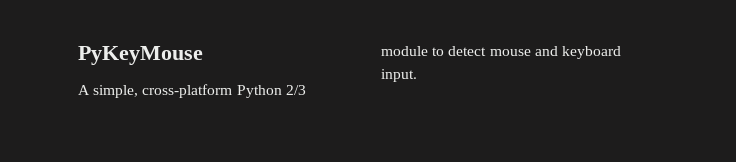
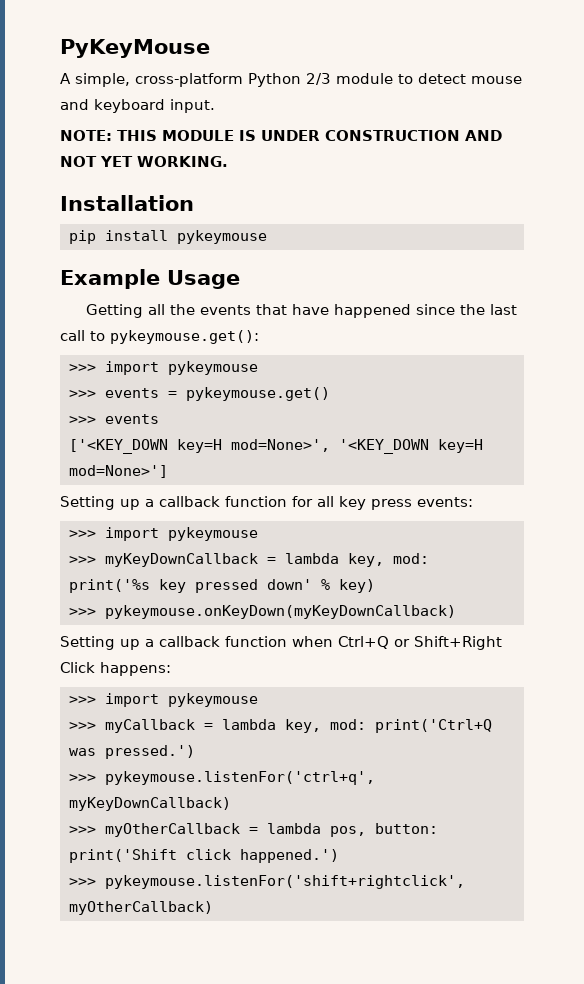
+ NOTE: THIS MODULE IS UNDER CONSTRUCTION AND NOT YET WORKING.
+ Installation
+ pip install pykeymouse
+ Example Usage
+ Getting all the events that have happened since the last call to pykeymouse.get():
+ >>> import pykeymouse
+ >>> events = pykeymouse.get()
+ >>> events
+ ['<KEY_DOWN key=H mod=None>', '<KEY_DOWN key=H mod=None>']
+ Setting up a callback function for all key press events:
+ >>> import pykeymouse
+ >>> myKeyDownCallback = lambda key, mod: print('%s key pressed down' % key)
+ >>> pykeymouse.onKeyDown(myKeyDownCallback)
+ Setting up a callback function when Ctrl+Q or Shift+Right Click happens:
+ >>> import pykeymouse
+ >>> myCallback = lambda key, mod: print('Ctrl+Q was pressed.')
+ >>> pykeymouse.listenFor('ctrl+q', myKeyDownCallback)
+ >>> myOtherCallback = lambda pos, button: print('Shift click happened.')
+ >>> pykeymouse.listenFor('shift+rightclick', myOtherCallback)

